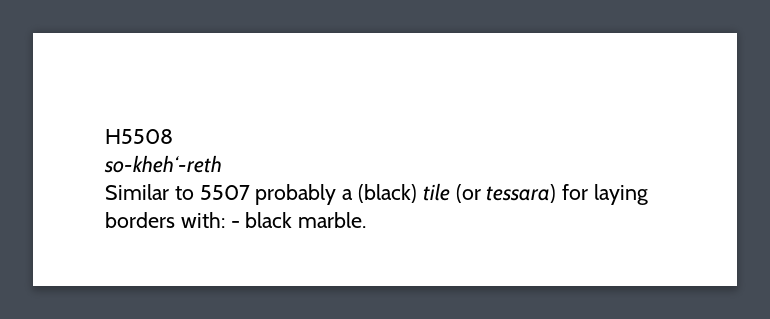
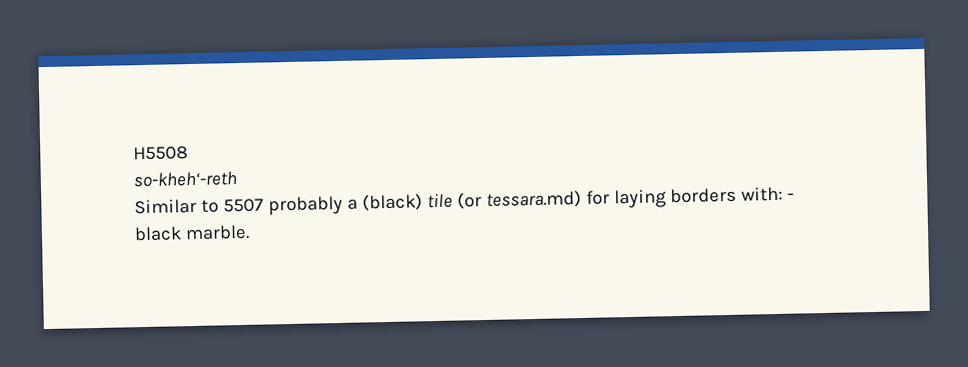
- Similar to 5507 probably a (black) tile (or tessara) for laying borders with: - black marble.
+ Similar to 5507 probably a (black) tile (or tessara.md) for laying borders with: - black marble.

